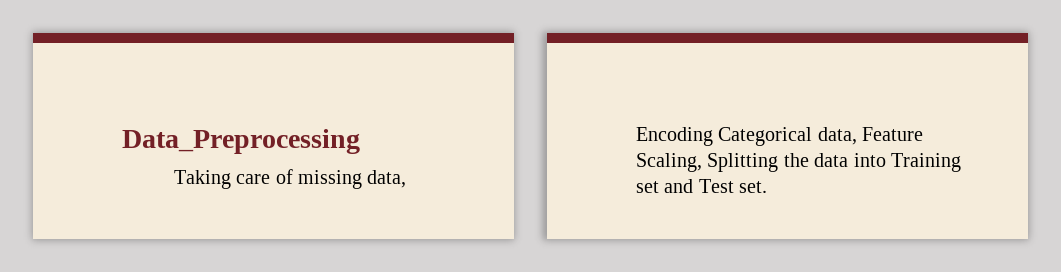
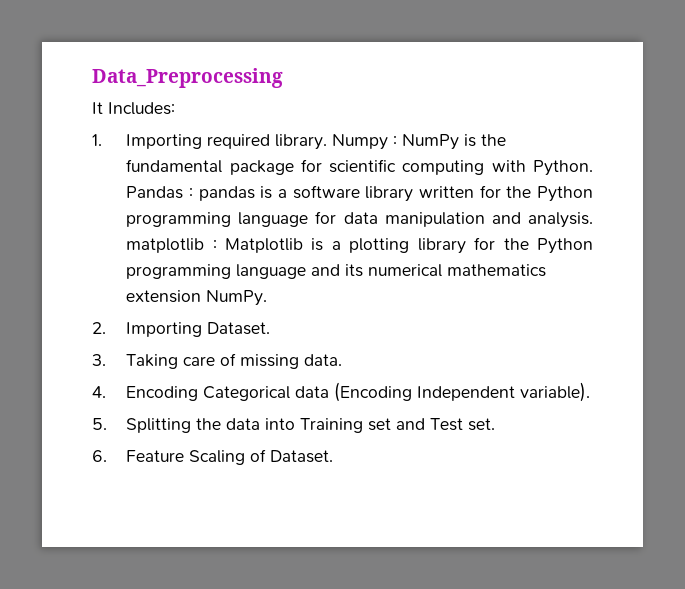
- Taking care of missing data, Encoding Categorical data, Feature Scaling, Splitting the data into Training set and Test set.
+ It Includes:
+ 1. Importing required library. Numpy : NumPy is the fundamental package for scientific computing with Python. Pandas : pandas is a software library written for the Python programming language for data manipulation and analysis. matplotlib : Matplotlib is a plotting library for the Python programming language and its numerical mathematics extension NumPy.
+ 2. Importing Dataset.
+ 3. Taking care of missing data.
+ 4. Encoding Categorical data (Encoding Independent variable).
+ 5. Splitting the data into Training set and Test set.
+ 6. Feature Scaling of Dataset.

